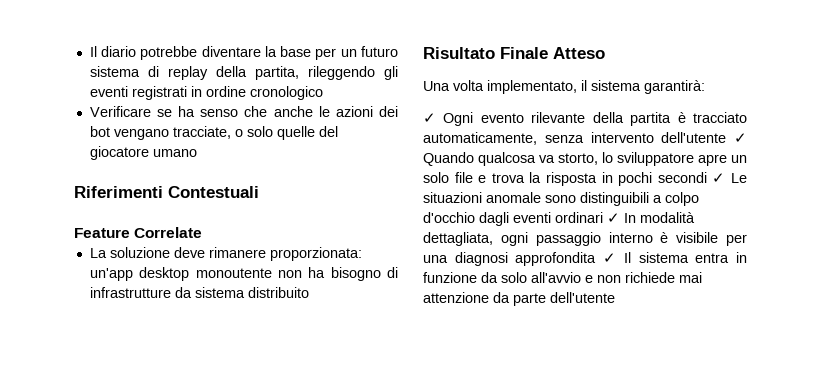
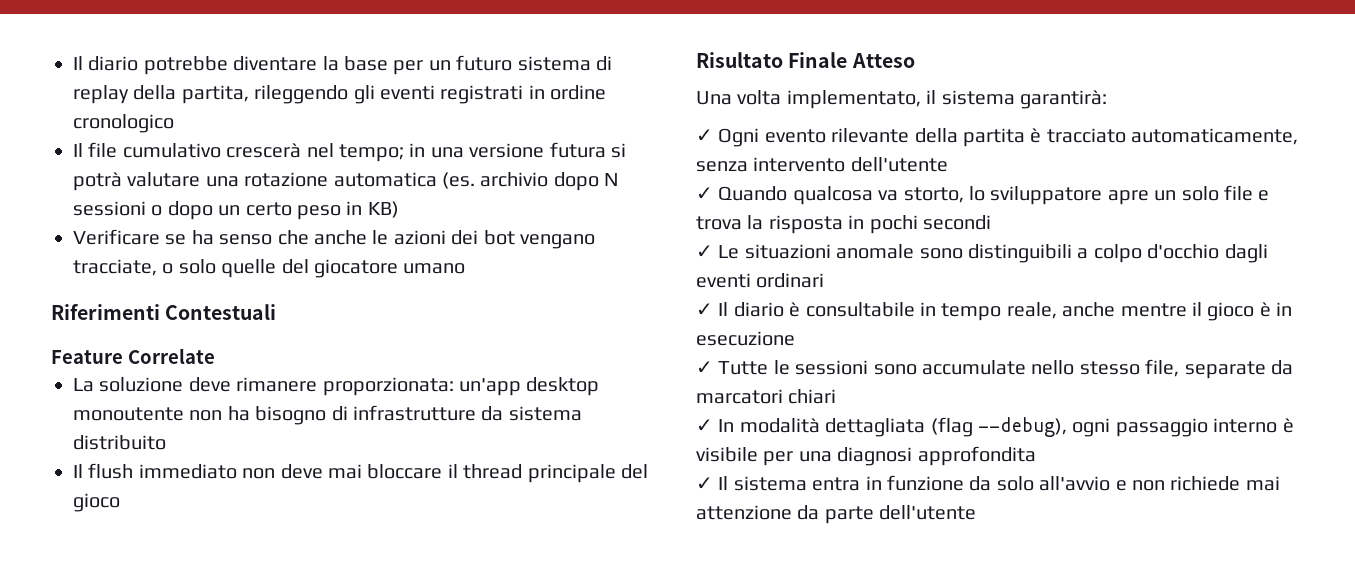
+ Il file cumulativo crescerà nel tempo; in una versione futura si potrà valutare una rotazione automatica (es. archivio dopo N sessioni o dopo un certo peso in KB)
+ Il flush immediato non deve mai bloccare il thread principale del gioco
- ✓ Ogni evento rilevante della partita è tracciato automaticamente, senza intervento dell'utente ✓ Quando qualcosa va storto, lo sviluppatore apre un solo file e trova la risposta in pochi secondi ✓ Le situazioni anomale sono distinguibili a colpo d'occhio dagli eventi ordinari ✓ In modalità dettagliata, ogni passaggio interno è visibile per una diagnosi approfondita ✓ Il sistema entra in funzione da solo all'avvio e non richiede mai attenzione da parte dell'utente
+ ✓ Ogni evento rilevante della partita è tracciato automaticamente, senza intervento dell'utente
+ ✓ Quando qualcosa va storto, lo sviluppatore apre un solo file e trova la risposta in pochi secondi
+ ✓ Le situazioni anomale sono distinguibili a colpo d'occhio dagli eventi ordinari
+ ✓ Il diario è consultabile in tempo reale, anche mentre il gioco è in esecuzione
+ ✓ Tutte le sessioni sono accumulate nello stesso file, separate da marcatori chiari
+ ✓ In modalità dettagliata (flag --debug), ogni passaggio interno è visibile per una diagnosi approfondita
+ ✓ Il sistema entra in funzione da solo all'avvio e non richiede mai attenzione da parte dell'utente

